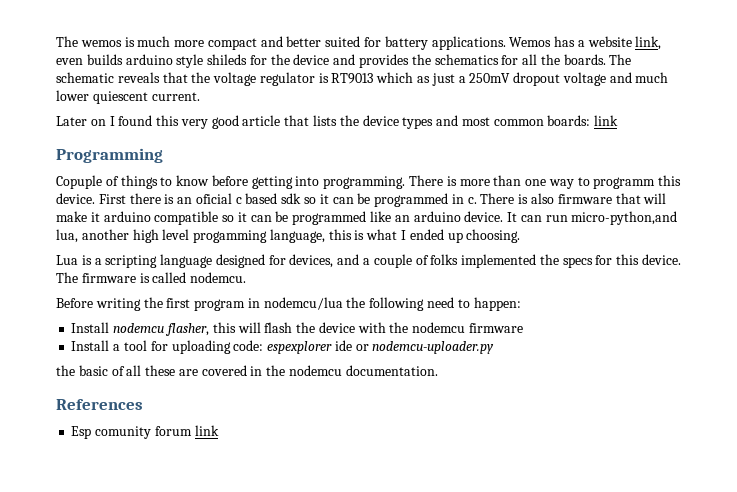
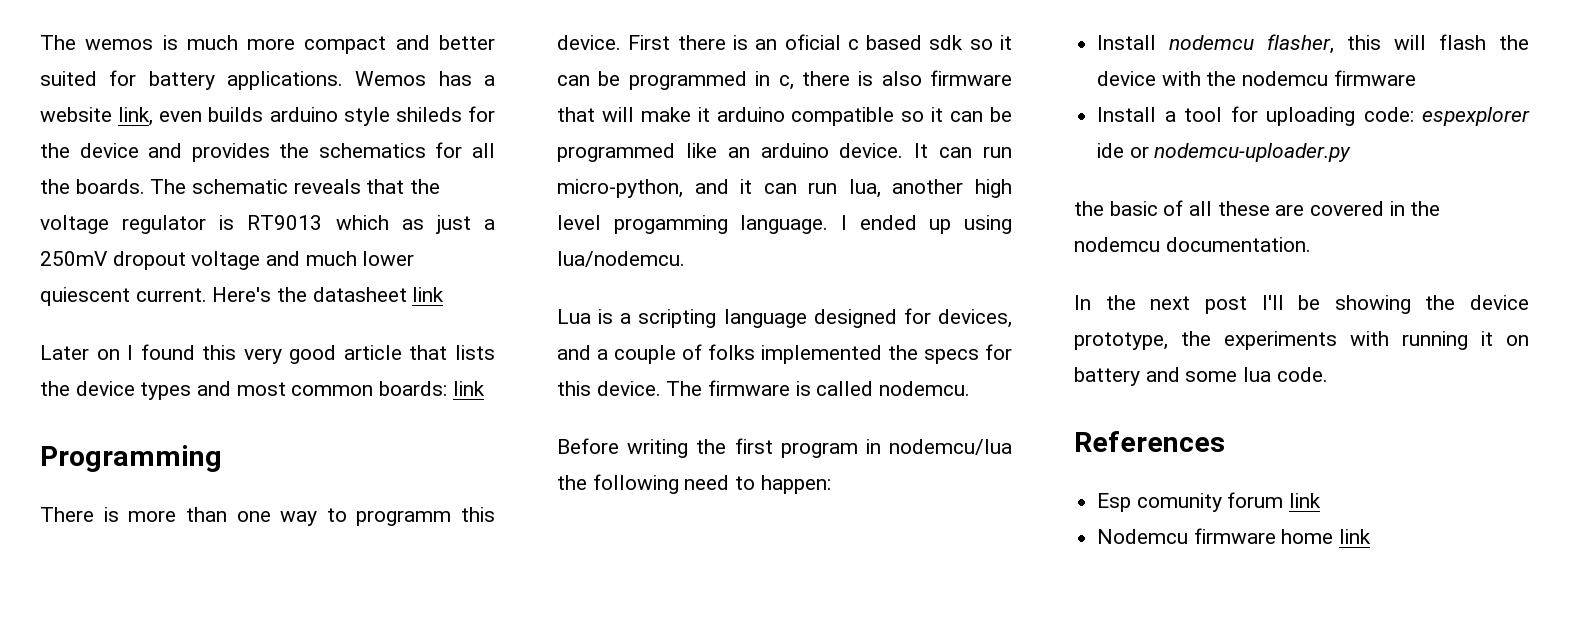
+ Here's the datasheet link
- Copuple of things to know before getting into programming.
- First there is an oficial c based sdk so it can be programmed in c. There is also firmware that will make it arduino compatible so it can be programmed like an arduino device.
+ First there is an oficial c based sdk so it can be programmed in c, there is also firmware that will make it arduino compatible so it can be programmed like an arduino device.
- It can run micro-python,and lua, another high level progamming language, this is what I ended up choosing.
+ It can run micro-python, and it can run lua, another high level progamming language. I ended up using lua/nodemcu.
+ In the next post I'll be showing the device prototype, the experiments with running it on battery and some lua code.
+ Nodemcu firmware home link

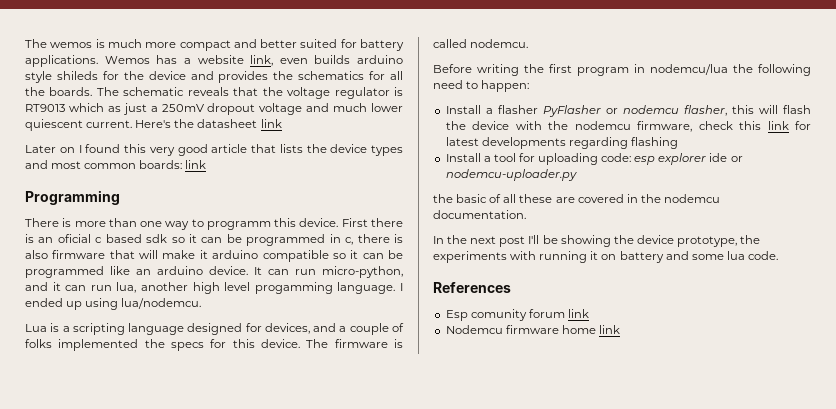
- Install nodemcu flasher, this will flash the device with the nodemcu firmware
+ Install a flasher PyFlasher or nodemcu flasher, this will flash the device with the nodemcu firmware, check this link for latest developments regarding flashing
- Install a tool for uploading code: espexplorer ide or nodemcu-uploader.py
+ Install a tool for uploading code: esp explorer ide or nodemcu-uploader.py

